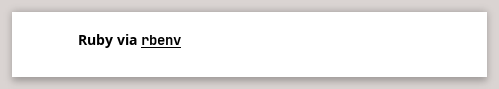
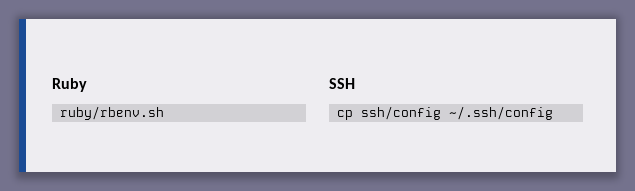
- Ruby via rbenv
+ Ruby
+ ruby/rbenv.sh
+ SSH
+ cp ssh/config ~/.ssh/config

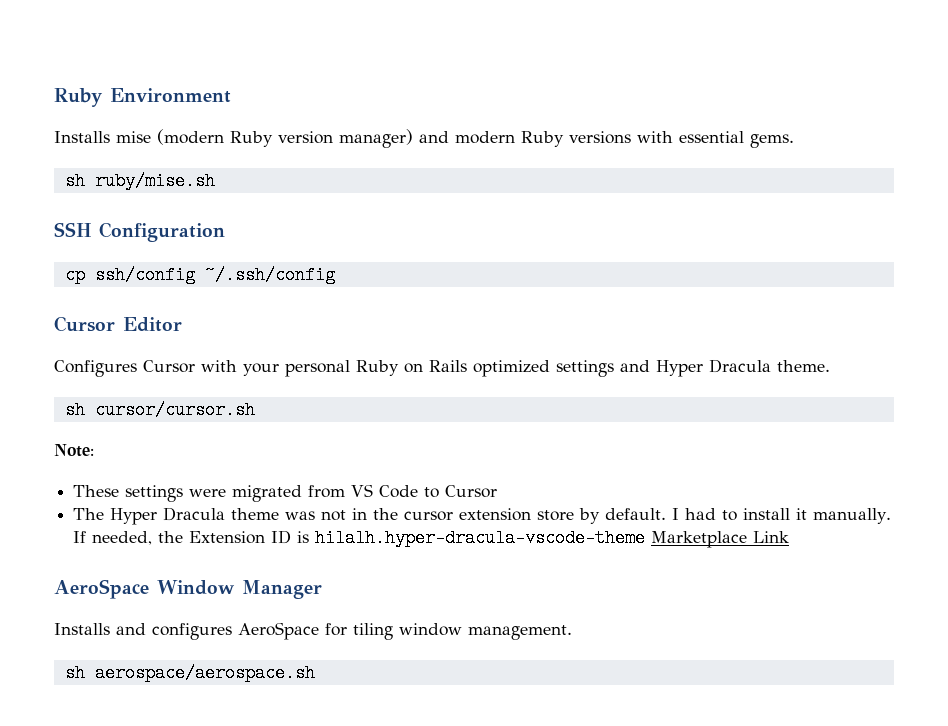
- Ruby
- ruby/rbenv.sh
+ Ruby Environment
+ Installs mise (modern Ruby version manager) and modern Ruby versions with essential gems.
+ sh ruby/mise.sh
- SSH
+ SSH Configuration
+ Cursor Editor
+ Configures Cursor with your personal Ruby on Rails optimized settings and Hyper Dracula theme.
+ sh cursor/cursor.sh
+ Note:
+ These settings were migrated from VS Code to Cursor
+ The Hyper Dracula theme was not in the cursor extension store by default. I had to install it manually. If needed, the Extension ID is hilalh.hyper-dracula-vscode-theme Marketplace Link
+ AeroSpace Window Manager
+ Installs and configures AeroSpace for tiling window management.
+ sh aerospace/aerospace.sh

